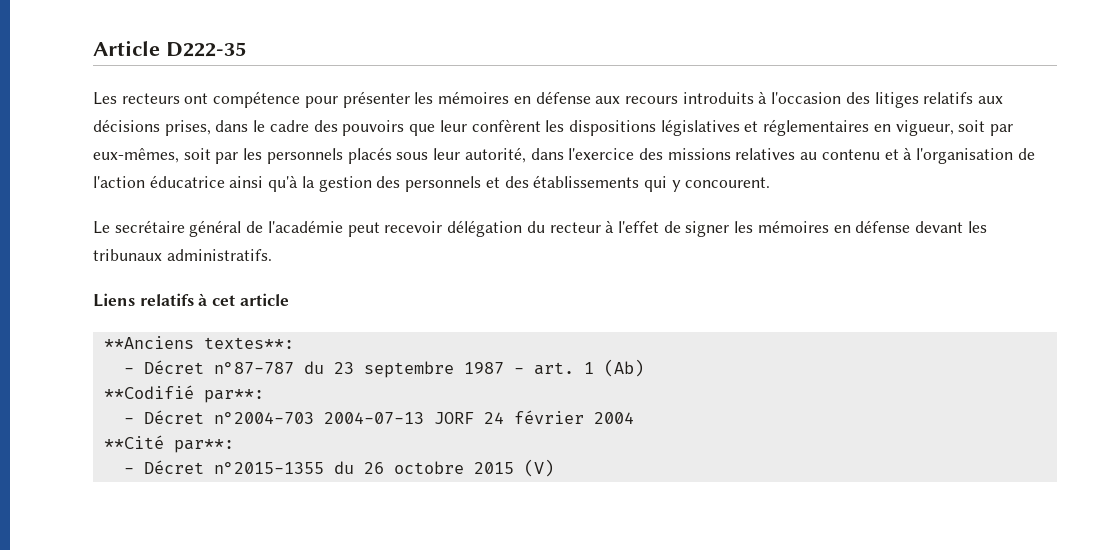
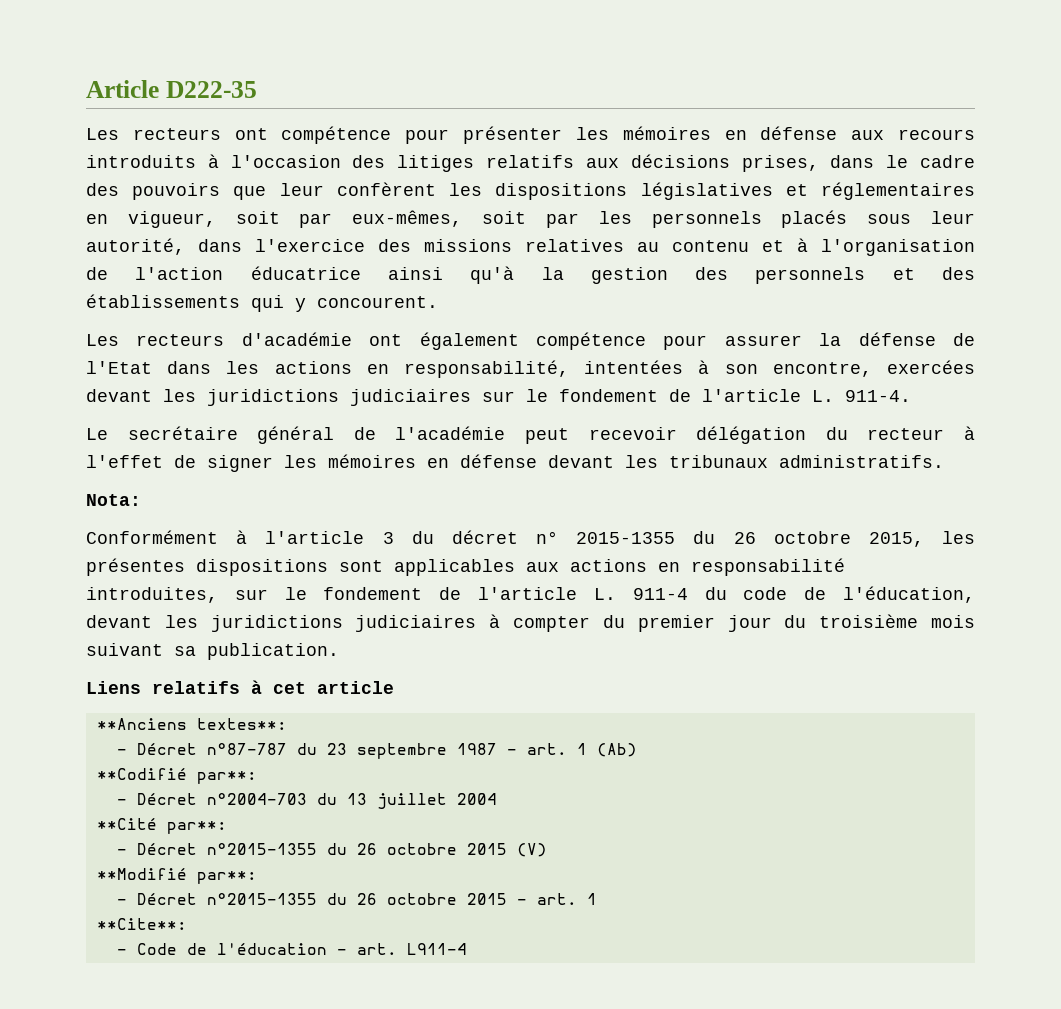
+ Les recteurs d'académie ont également compétence pour assurer la défense de l'Etat dans les actions en responsabilité, intentées à son encontre, exercées devant les juridictions judiciaires sur le fondement de l'article L. 911-4.
+ Nota:
+ Conformément à l'article 3 du décret n° 2015-1355 du 26 octobre 2015, les présentes dispositions sont applicables aux actions en responsabilité introduites, sur le fondement de l'article L. 911-4 du code de l'éducation, devant les juridictions judiciaires à compter du premier jour du troisième mois suivant sa publication.
- - Décret n°2004-703 2004-07-13 JORF 24 février 2004
+ - Décret n°2004-703 du 13 juillet 2004
+ **Modifié par**:
+ - Décret n°2015-1355 du 26 octobre 2015 - art. 1
+ **Cite**:
+ - Code de l'éducation - art. L911-4

